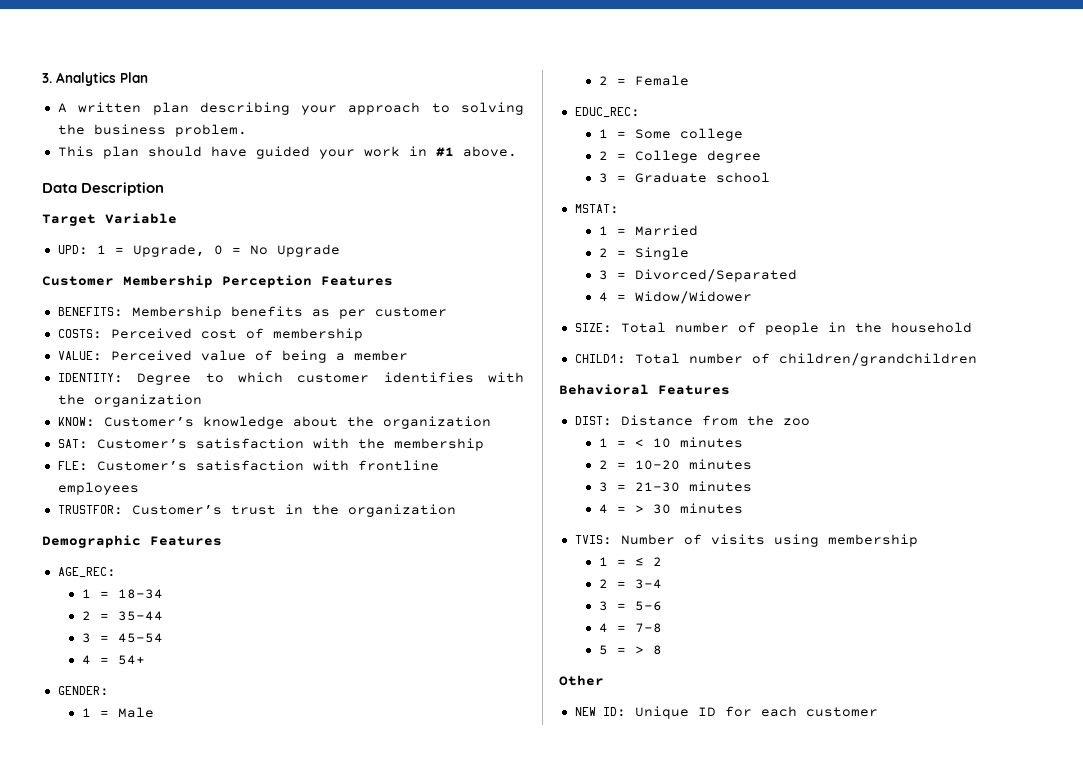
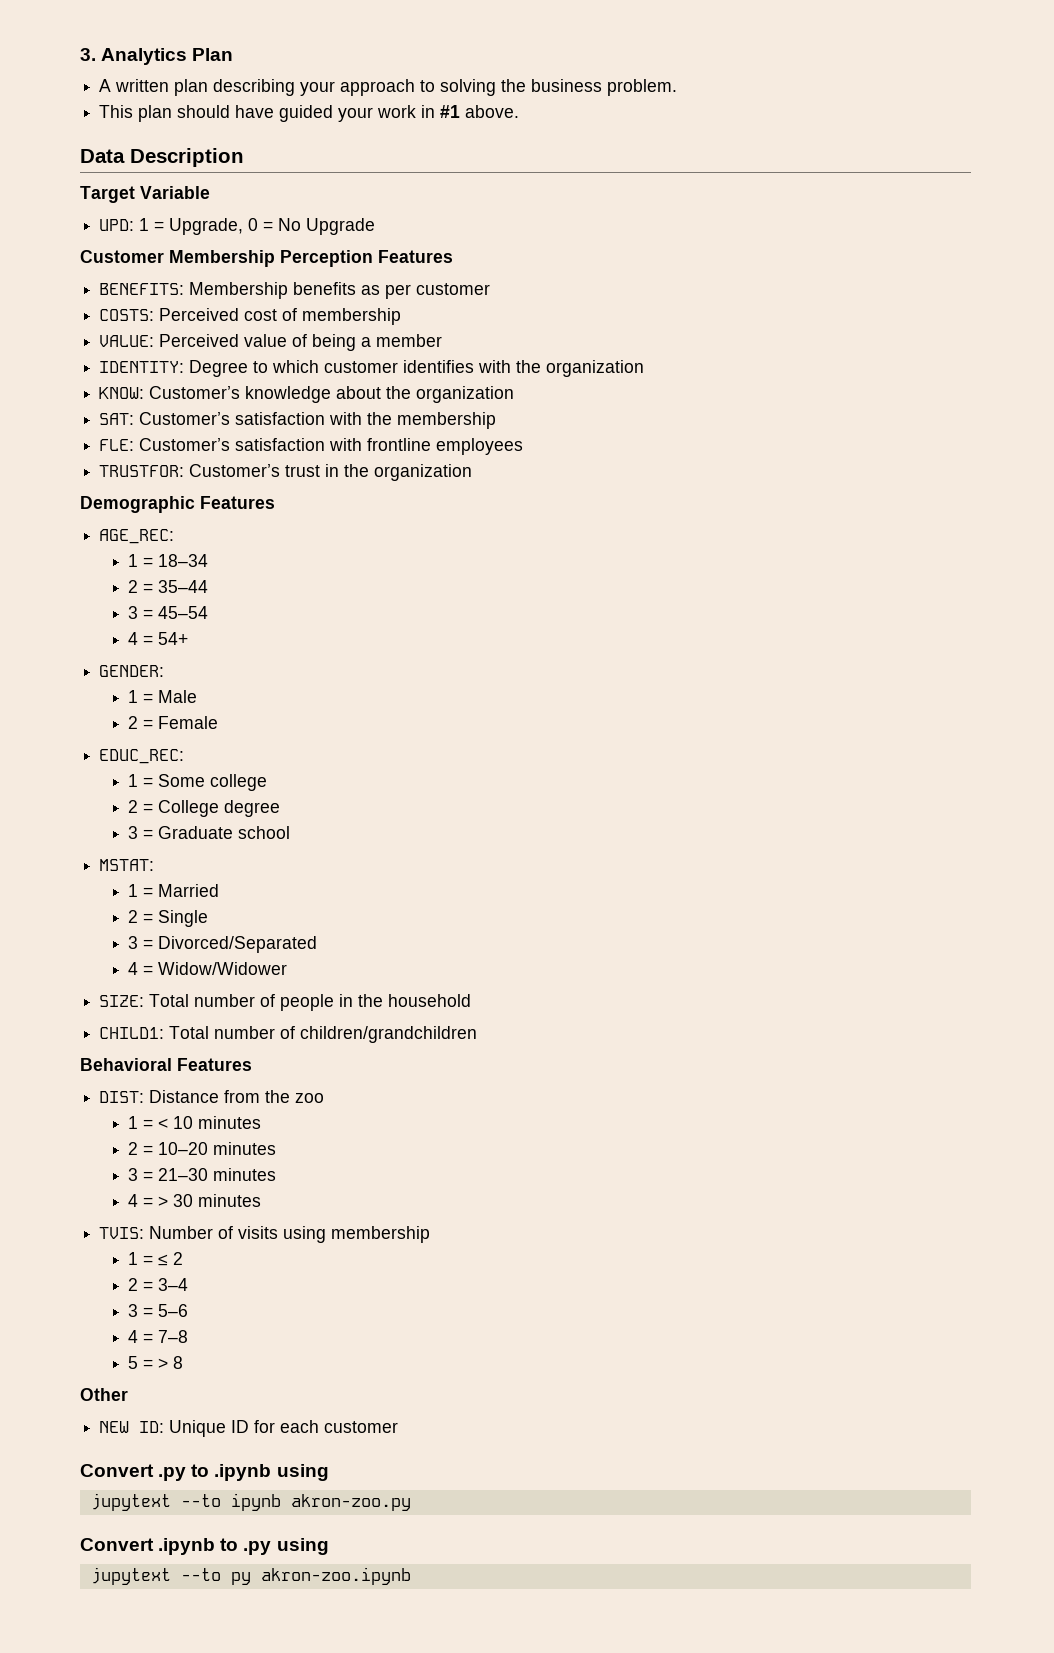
+ Convert .py to .ipynb using
+ jupytext --to ipynb akron-zoo.py
+ Convert .ipynb to .py using
+ jupytext --to py akron-zoo.ipynb

